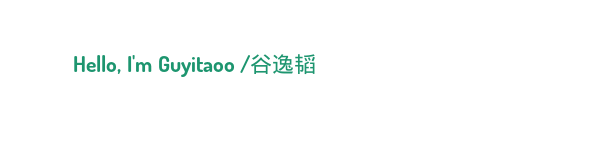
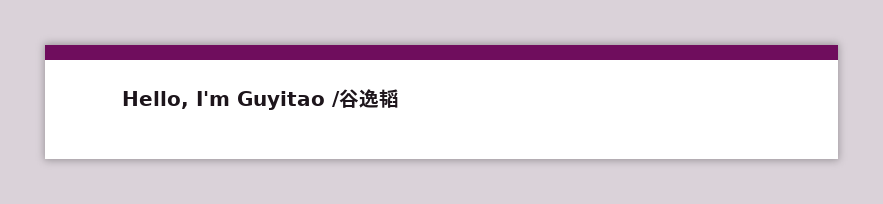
- Hello, I'm Guyitaoo /谷逸韬
+ Hello, I'm Guyitao /谷逸韬

